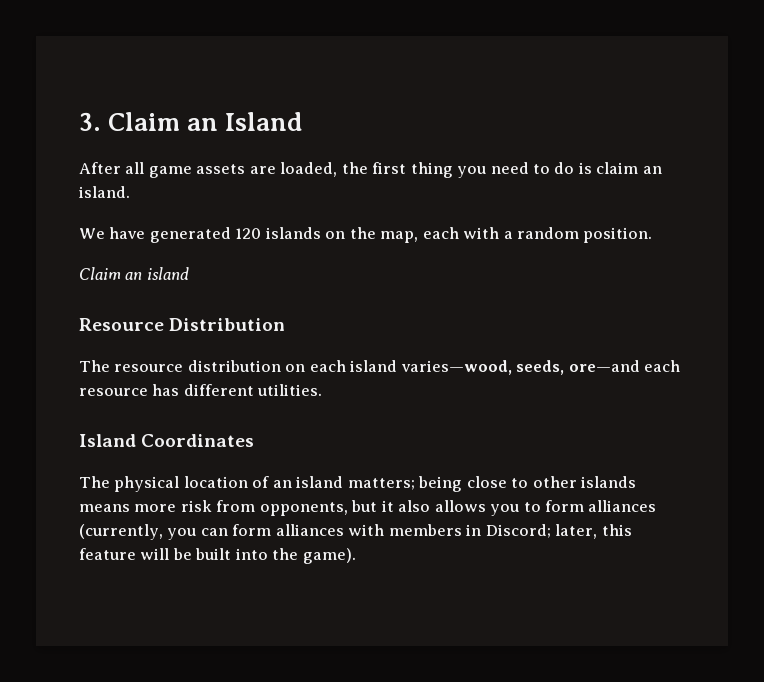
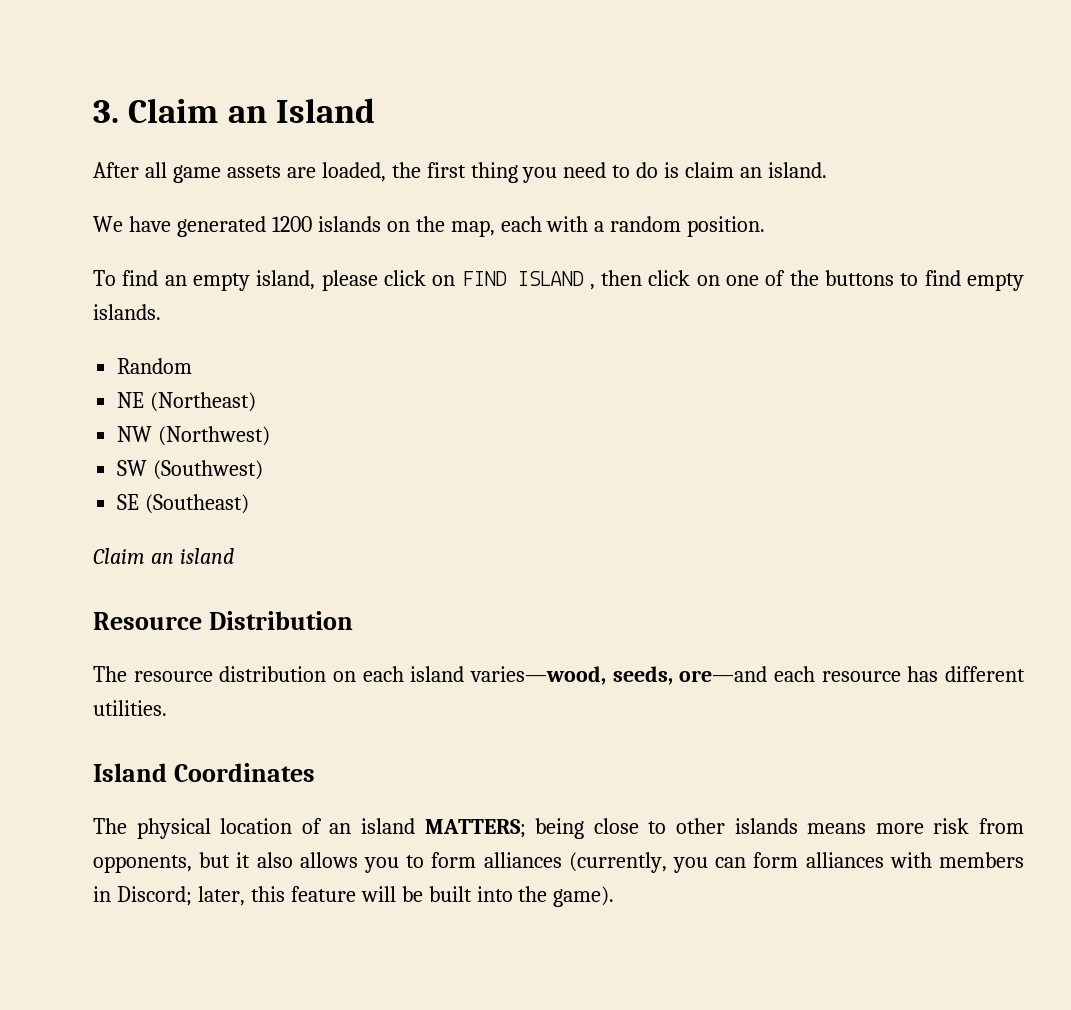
- We have generated 120 islands on the map, each with a random position.
+ We have generated 1200 islands on the map, each with a random position.
+ To find an empty island, please click on FIND ISLAND , then click on one of the buttons to find empty islands.
+ Random
+ NE (Northeast)
+ NW (Northwest)
+ SW (Southwest)
+ SE (Southeast)
- The physical location of an island matters; being close to other islands means more risk from opponents, but it also allows you to form alliances (currently, you can form alliances with members in Discord; later, this feature will be built into the game).
+ The physical location of an island MATTERS; being close to other islands means more risk from opponents, but it also allows you to form alliances (currently, you can form alliances with members in Discord; later, this feature will be built into the game).

